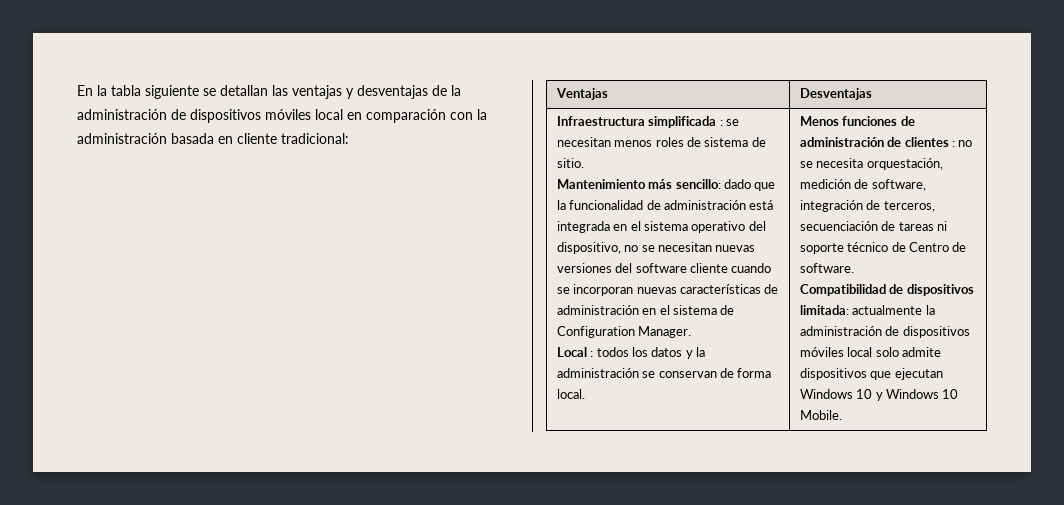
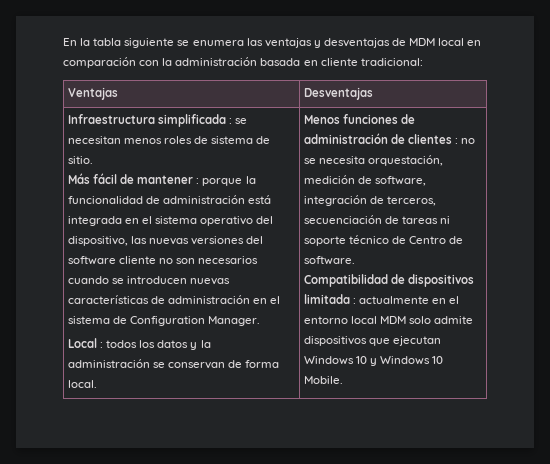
- En la tabla siguiente se detallan las ventajas y desventajas de la administración de dispositivos móviles local en comparación con la administración basada en cliente tradicional:
+ En la tabla siguiente se enumera las ventajas y desventajas de MDM local en comparación con la administración basada en cliente tradicional:
- Mantenimiento más sencillo: dado que la funcionalidad de administración está integrada en el sistema operativo del dispositivo, no se necesitan nuevas versiones del software cliente cuando se incorporan nuevas características de administración en el sistema de Configuration Manager.
+ Más fácil de mantener : porque la funcionalidad de administración está integrada en el sistema operativo del dispositivo, las nuevas versiones del software cliente no son necesarios cuando se introducen nuevas características de administración en el sistema de Configuration Manager.
- Compatibilidad de dispositivos limitada: actualmente la administración de dispositivos móviles local solo admite dispositivos que ejecutan Windows 10 y Windows 10 Mobile.
+ Compatibilidad de dispositivos limitada : actualmente en el entorno local MDM solo admite dispositivos que ejecutan Windows 10 y Windows 10 Mobile.

